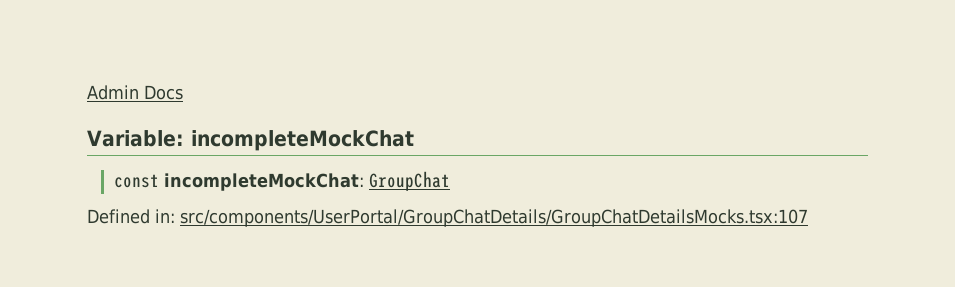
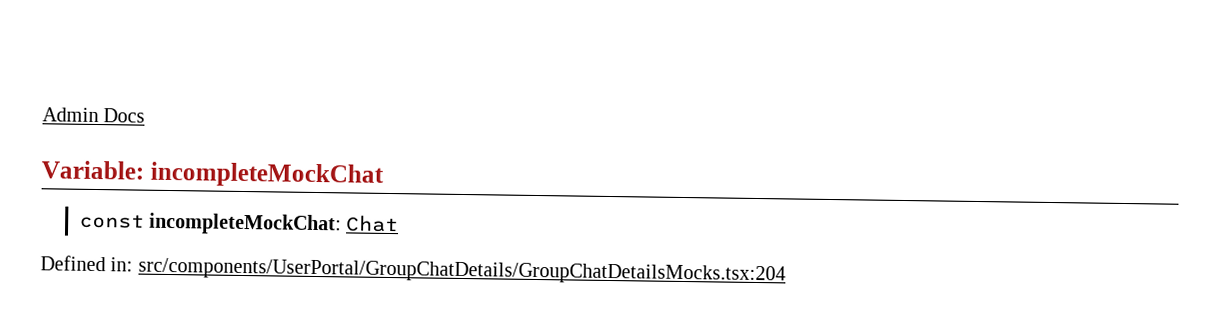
- const incompleteMockChat: GroupChat
+ const incompleteMockChat: Chat
- Defined in: src/components/UserPortal/GroupChatDetails/GroupChatDetailsMocks.tsx:107
+ Defined in: src/components/UserPortal/GroupChatDetails/GroupChatDetailsMocks.tsx:204

